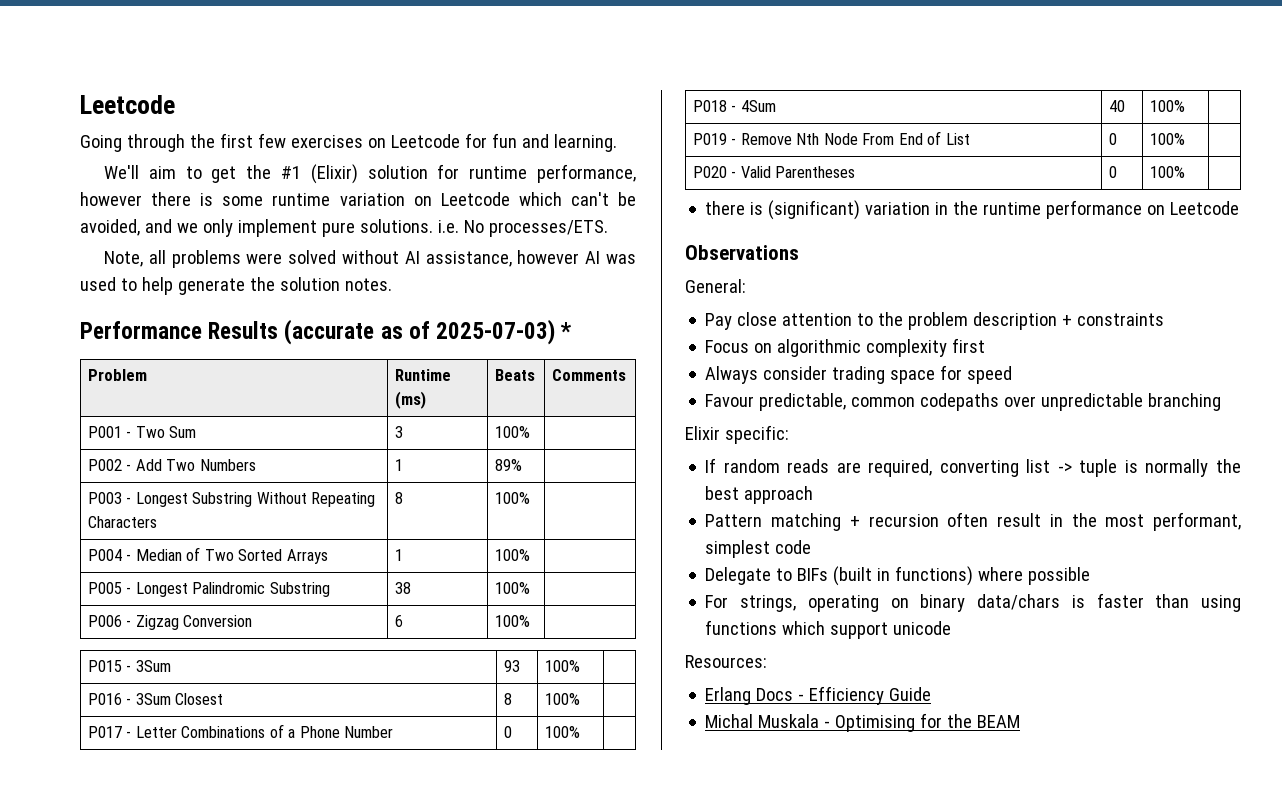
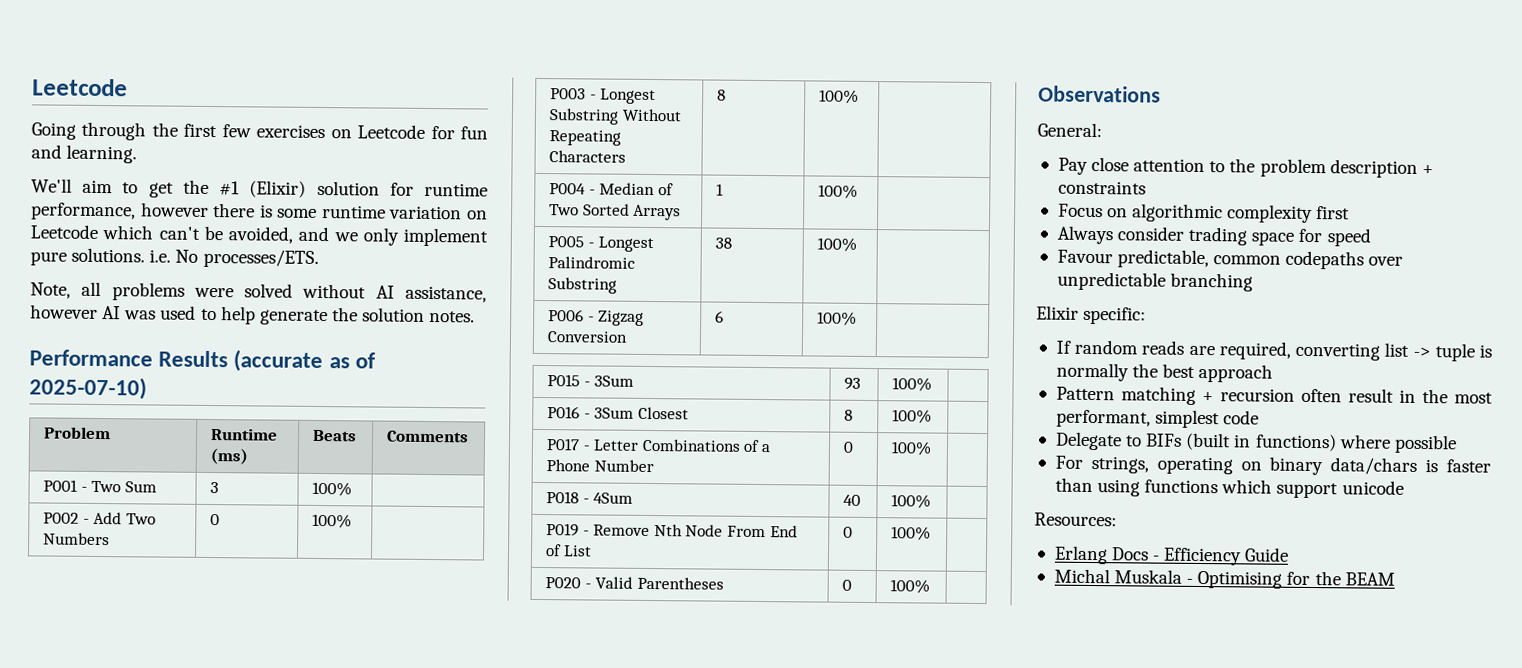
- Performance Results (accurate as of 2025-07-03) *
+ Performance Results (accurate as of 2025-07-10)
- P002 - Add Two Numbers | 1 | 89% |
+ P002 - Add Two Numbers | 0 | 100% |
- there is (significant) variation in the runtime performance on Leetcode

